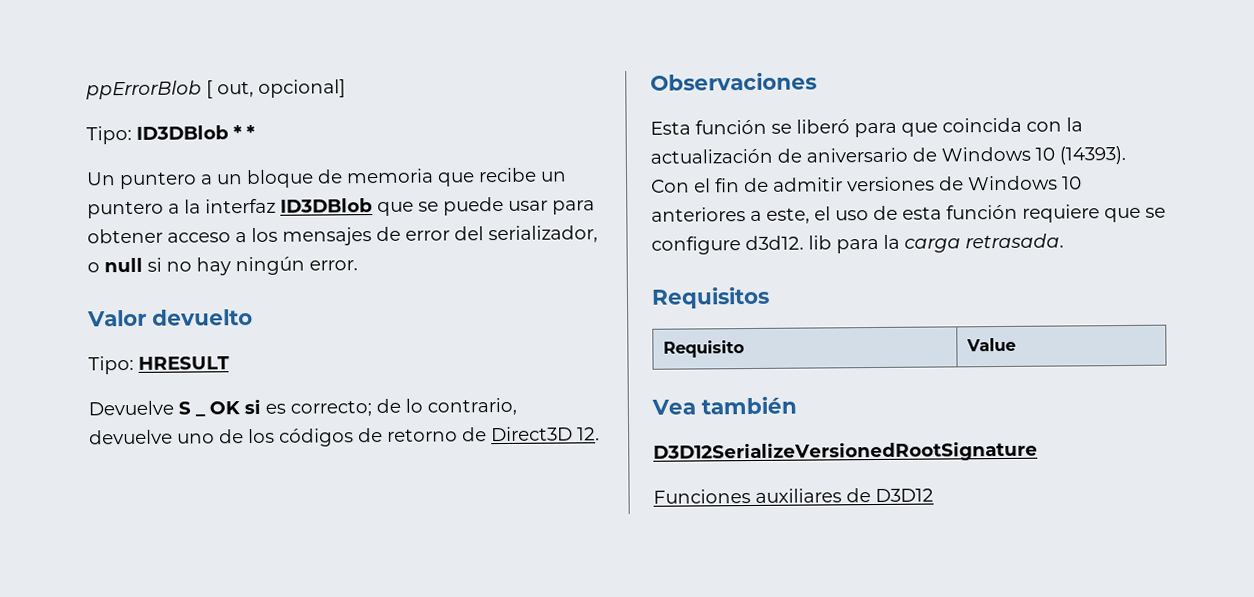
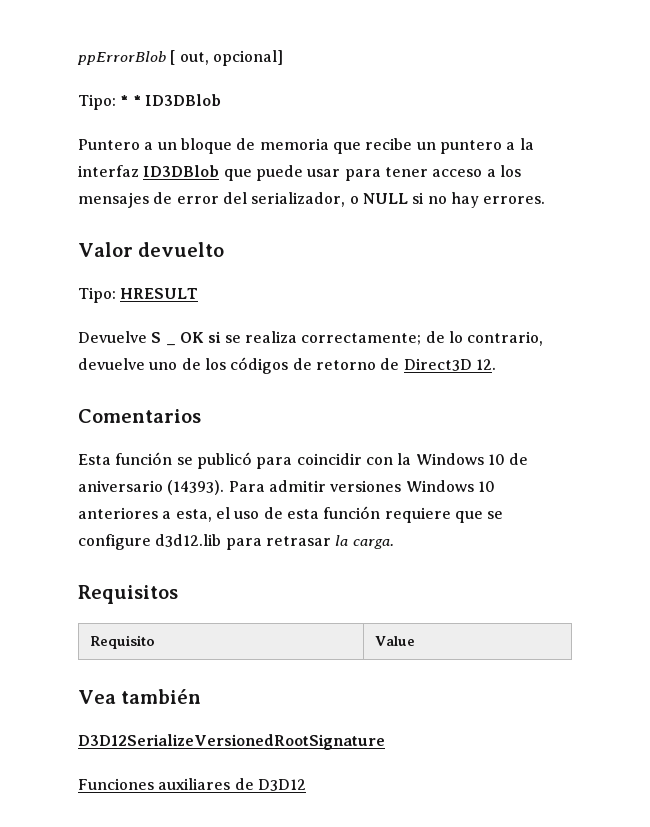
- Tipo: ID3DBlob * *
- Un puntero a un bloque de memoria que recibe un puntero a la interfaz ID3DBlob que se puede usar para obtener acceso a los mensajes de error del serializador, o null si no hay ningún error.
+ Tipo: * * ID3DBlob
+ Puntero a un bloque de memoria que recibe un puntero a la interfaz ID3DBlob que puede usar para tener acceso a los mensajes de error del serializador, o NULL si no hay errores.
- Devuelve S _ OK si es correcto; de lo contrario, devuelve uno de los códigos de retorno de Direct3D 12.
+ Devuelve S _ OK si se realiza correctamente; de lo contrario, devuelve uno de los códigos de retorno de Direct3D 12.
- Observaciones
+ Comentarios
- Esta función se liberó para que coincida con la actualización de aniversario de Windows 10 (14393). Con el fin de admitir versiones de Windows 10 anteriores a este, el uso de esta función requiere que se configure d3d12. lib para la carga retrasada.
+ Esta función se publicó para coincidir con la Windows 10 de aniversario (14393). Para admitir versiones Windows 10 anteriores a esta, el uso de esta función requiere que se configure d3d12.lib para retrasar la carga.

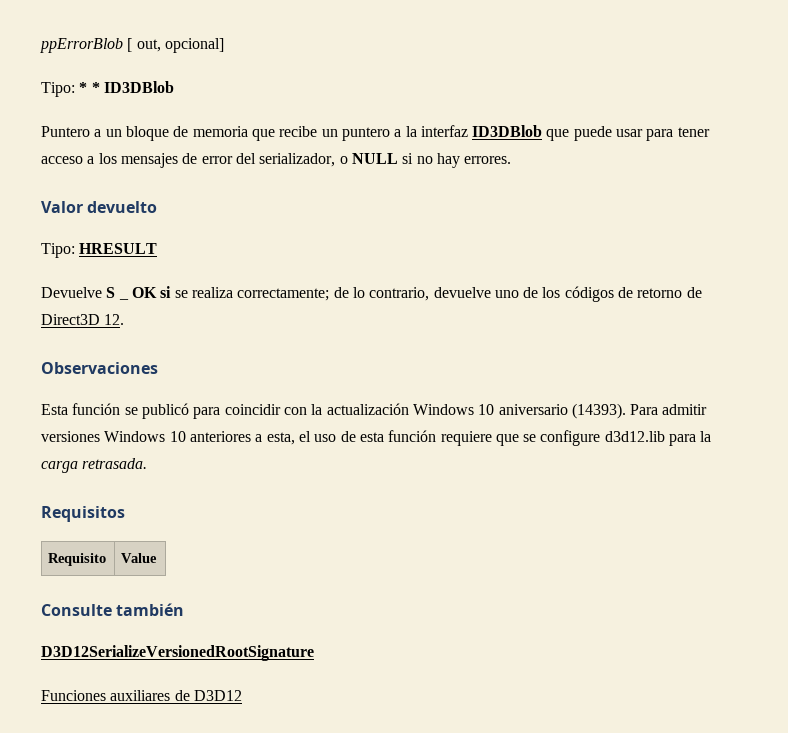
- Comentarios
+ Observaciones
- Esta función se publicó para coincidir con la Windows 10 de aniversario (14393).
+ Esta función se publicó para coincidir con la actualización Windows 10 aniversario (14393).
- Para admitir versiones Windows 10 anteriores a esta, el uso de esta función requiere que se configure d3d12.lib para retrasar la carga.
+ Para admitir versiones Windows 10 anteriores a esta, el uso de esta función requiere que se configure d3d12.lib para la carga retrasada.
- Vea también
+ Consulte también

